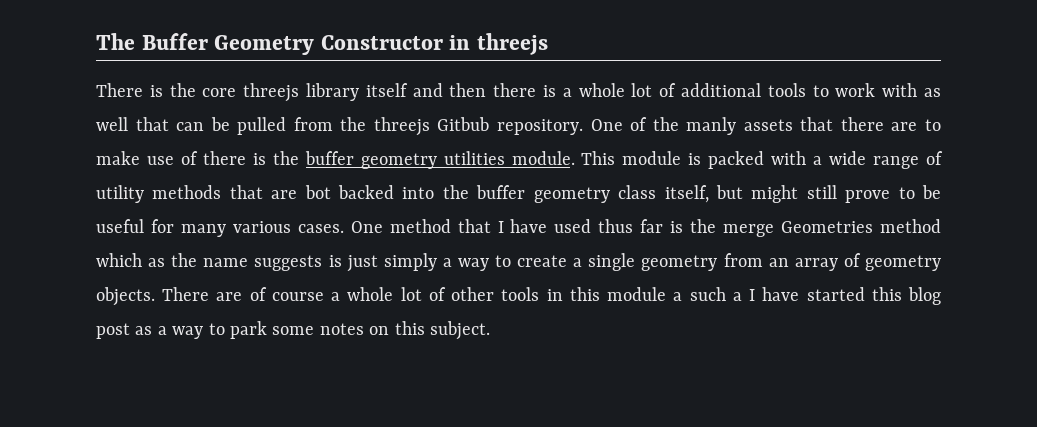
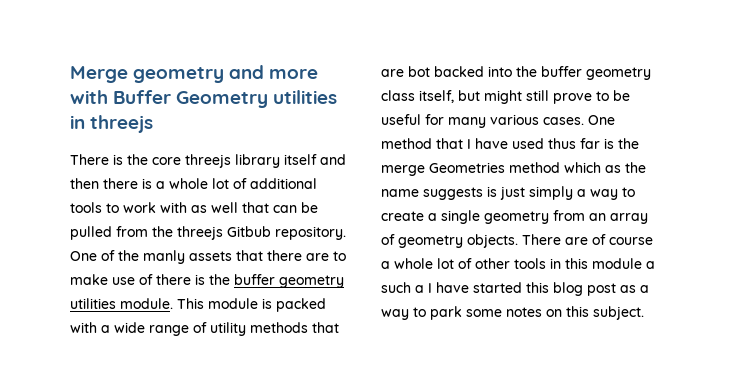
- The Buffer Geometry Constructor in threejs
+ Merge geometry and more with Buffer Geometry utilities in threejs

